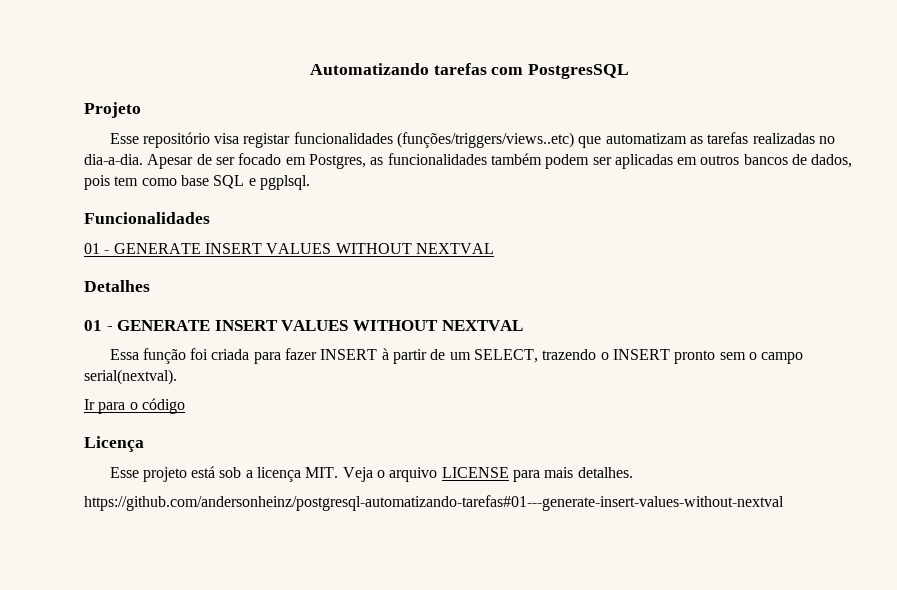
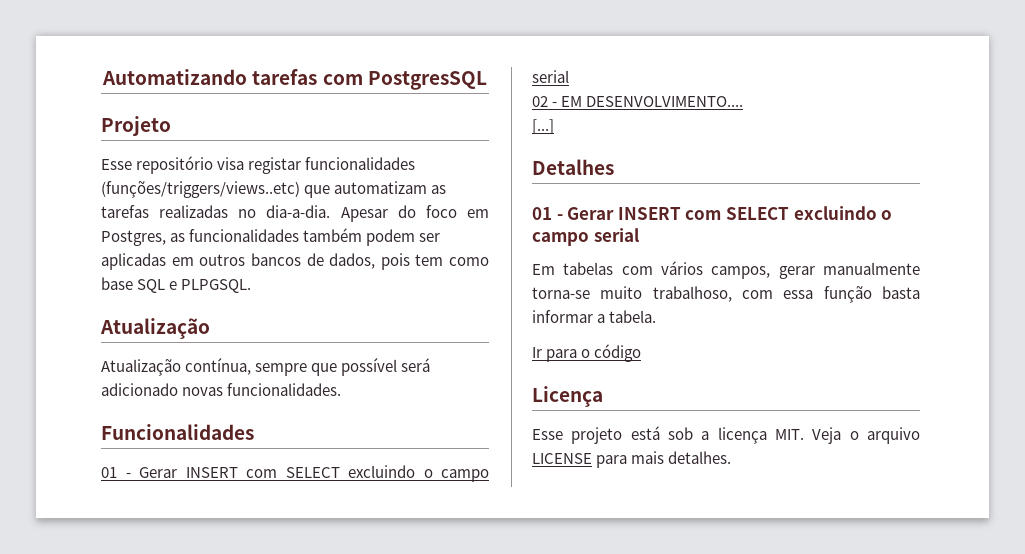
- Apesar de ser focado em Postgres, as funcionalidades também podem ser aplicadas em outros bancos de dados, pois tem como base SQL e pgplsql.
+ Apesar do foco em Postgres, as funcionalidades também podem ser aplicadas em outros bancos de dados, pois tem como base SQL e PLPGSQL.
+ Atualização
+ Atualização contínua, sempre que possível será adicionado novas funcionalidades.
  Funcionalidades
- 01 - GENERATE INSERT VALUES WITHOUT NEXTVAL
+ 01 - Gerar INSERT com SELECT excluindo o campo serial
+ 02 - EM DESENVOLVIMENTO....
+ [...]
  Detalhes
- 01 - GENERATE INSERT VALUES WITHOUT NEXTVAL
- Essa função foi criada para fazer INSERT à partir de um SELECT, trazendo o INSERT pronto sem o campo serial(nextval).
+ 01 - Gerar INSERT com SELECT excluindo o campo serial
+ Em tabelas com vários campos, gerar manualmente torna-se muito trabalhoso, com essa função basta informar a tabela.
- https://github.com/andersonheinz/postgresql-automatizando-tarefas#01---generate-insert-values-without-nextval

